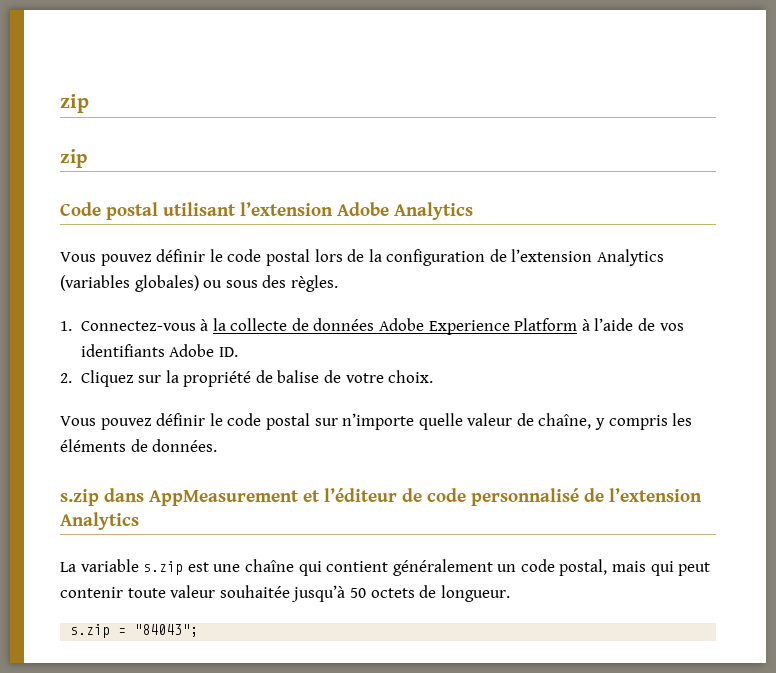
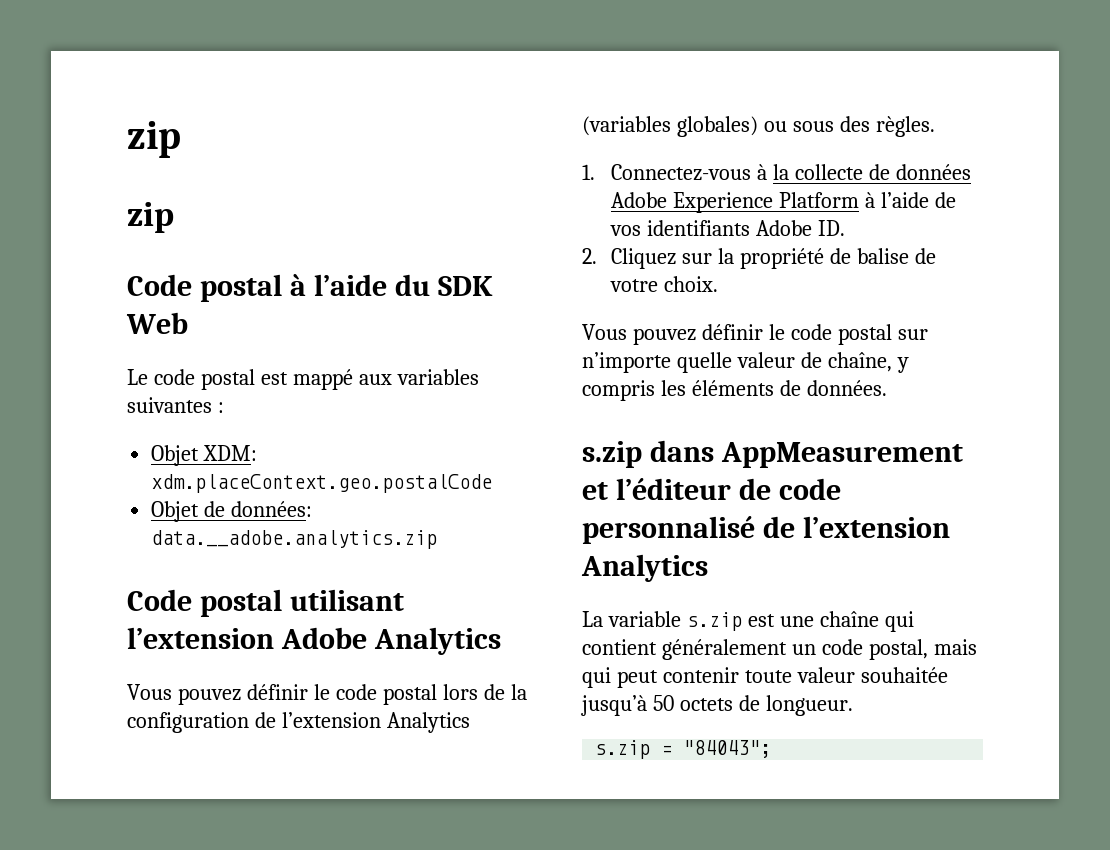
+ Code postal à l’aide du SDK Web
+ Le code postal est mappé aux variables suivantes :
+ Objet XDM: xdm.placeContext.geo.postalCode
+ Objet de données: data.__adobe.analytics.zip

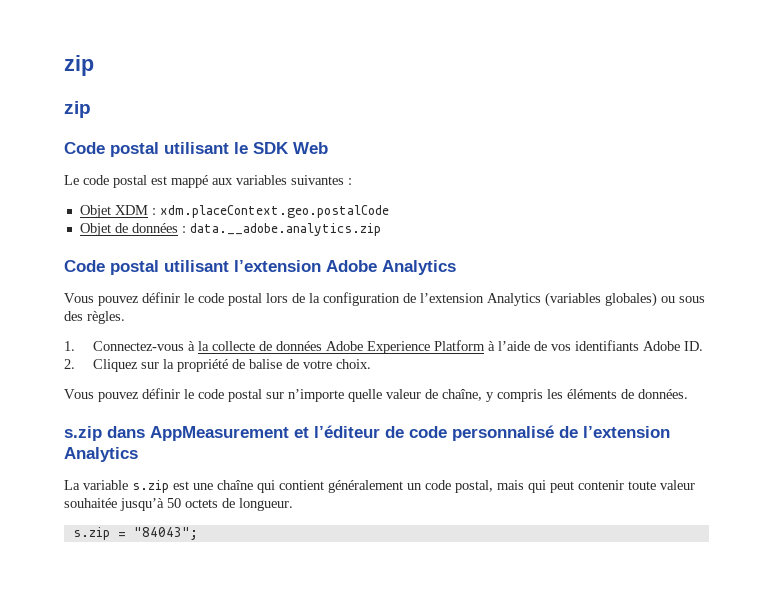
- Code postal à l’aide du SDK Web
+ Code postal utilisant le SDK Web
- Objet XDM: xdm.placeContext.geo.postalCode
+ Objet XDM : xdm.placeContext.geo.postalCode
- Objet de données: data.__adobe.analytics.zip
+ Objet de données : data.__adobe.analytics.zip

